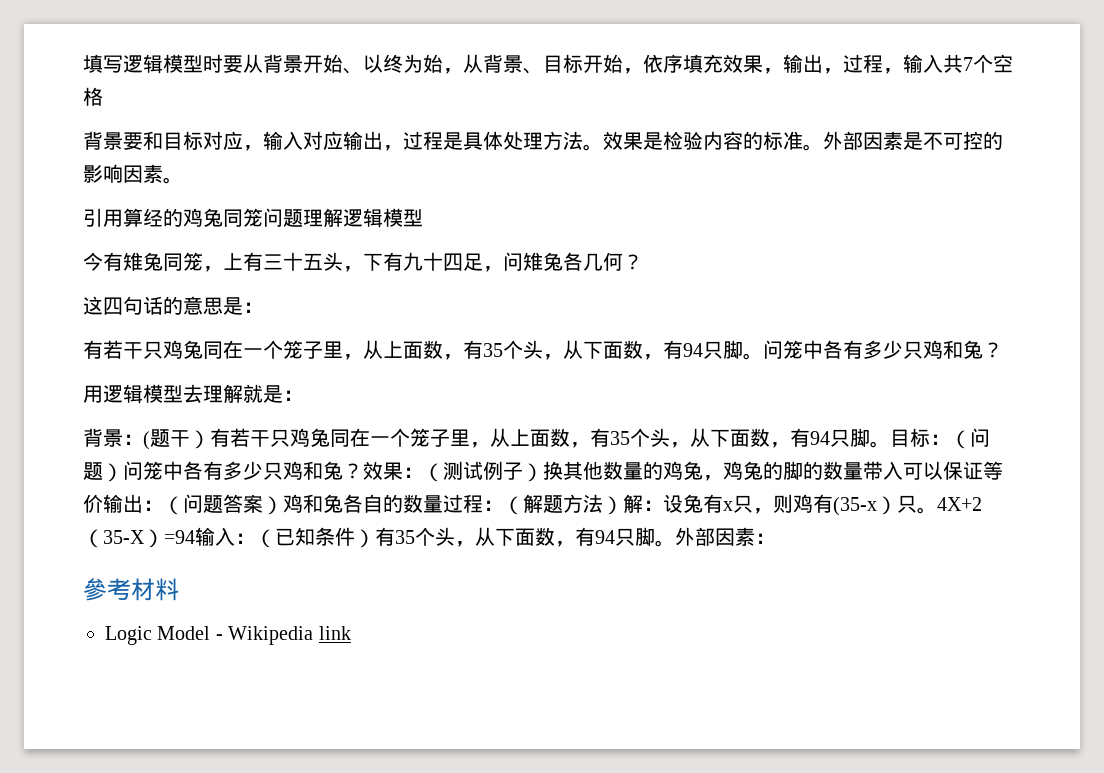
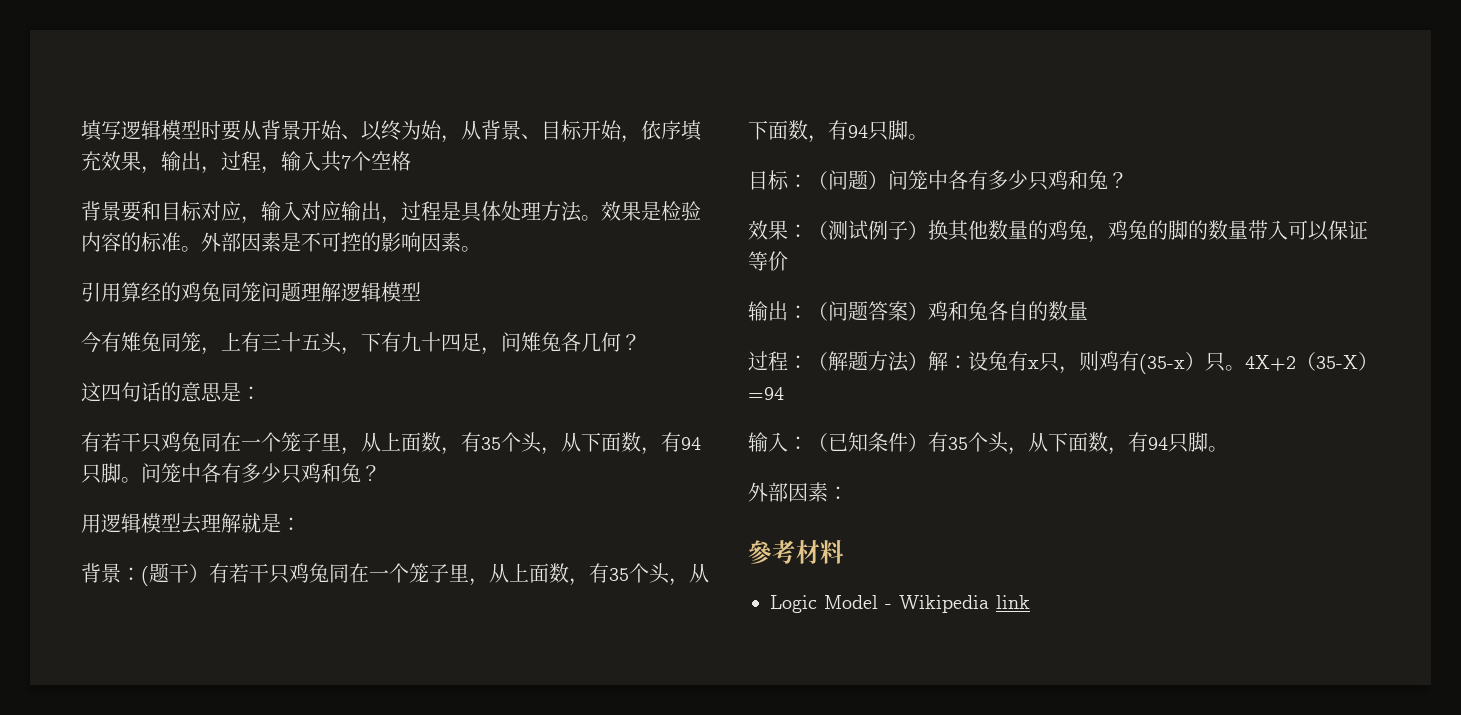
- (题干）有若干只鸡兔同在一个笼子里，从上面数，有35个头，从下面数，有94只脚。目标：
+ (题干）有若干只鸡兔同在一个笼子里，从上面数，有35个头，从下面数，有94只脚。
+ 目标：
- （问题）问笼中各有多少只鸡和兔？效果：
+ （问题）问笼中各有多少只鸡和兔？
+ 效果：
- （测试例子）换其他数量的鸡兔，鸡兔的脚的数量带入可以保证等价输出：
+ （测试例子）换其他数量的鸡兔，鸡兔的脚的数量带入可以保证等价
+ 输出：
- （问题答案）鸡和兔各自的数量过程：
+ （问题答案）鸡和兔各自的数量
+ 过程：
- 4X+2（35-X）=94输入：（已知条件）有35个头，从下面数，有94只脚。外部因素：
+ 4X+2（35-X）=94
+ 输入：（已知条件）有35个头，从下面数，有94只脚。
+ 外部因素：

